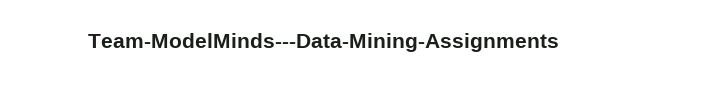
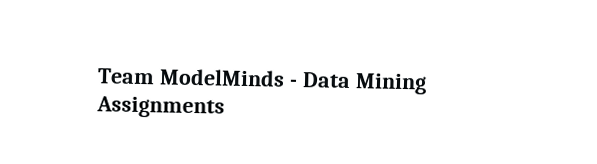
- Team-ModelMinds---Data-Mining-Assignments
+ Team ModelMinds - Data Mining Assignments

